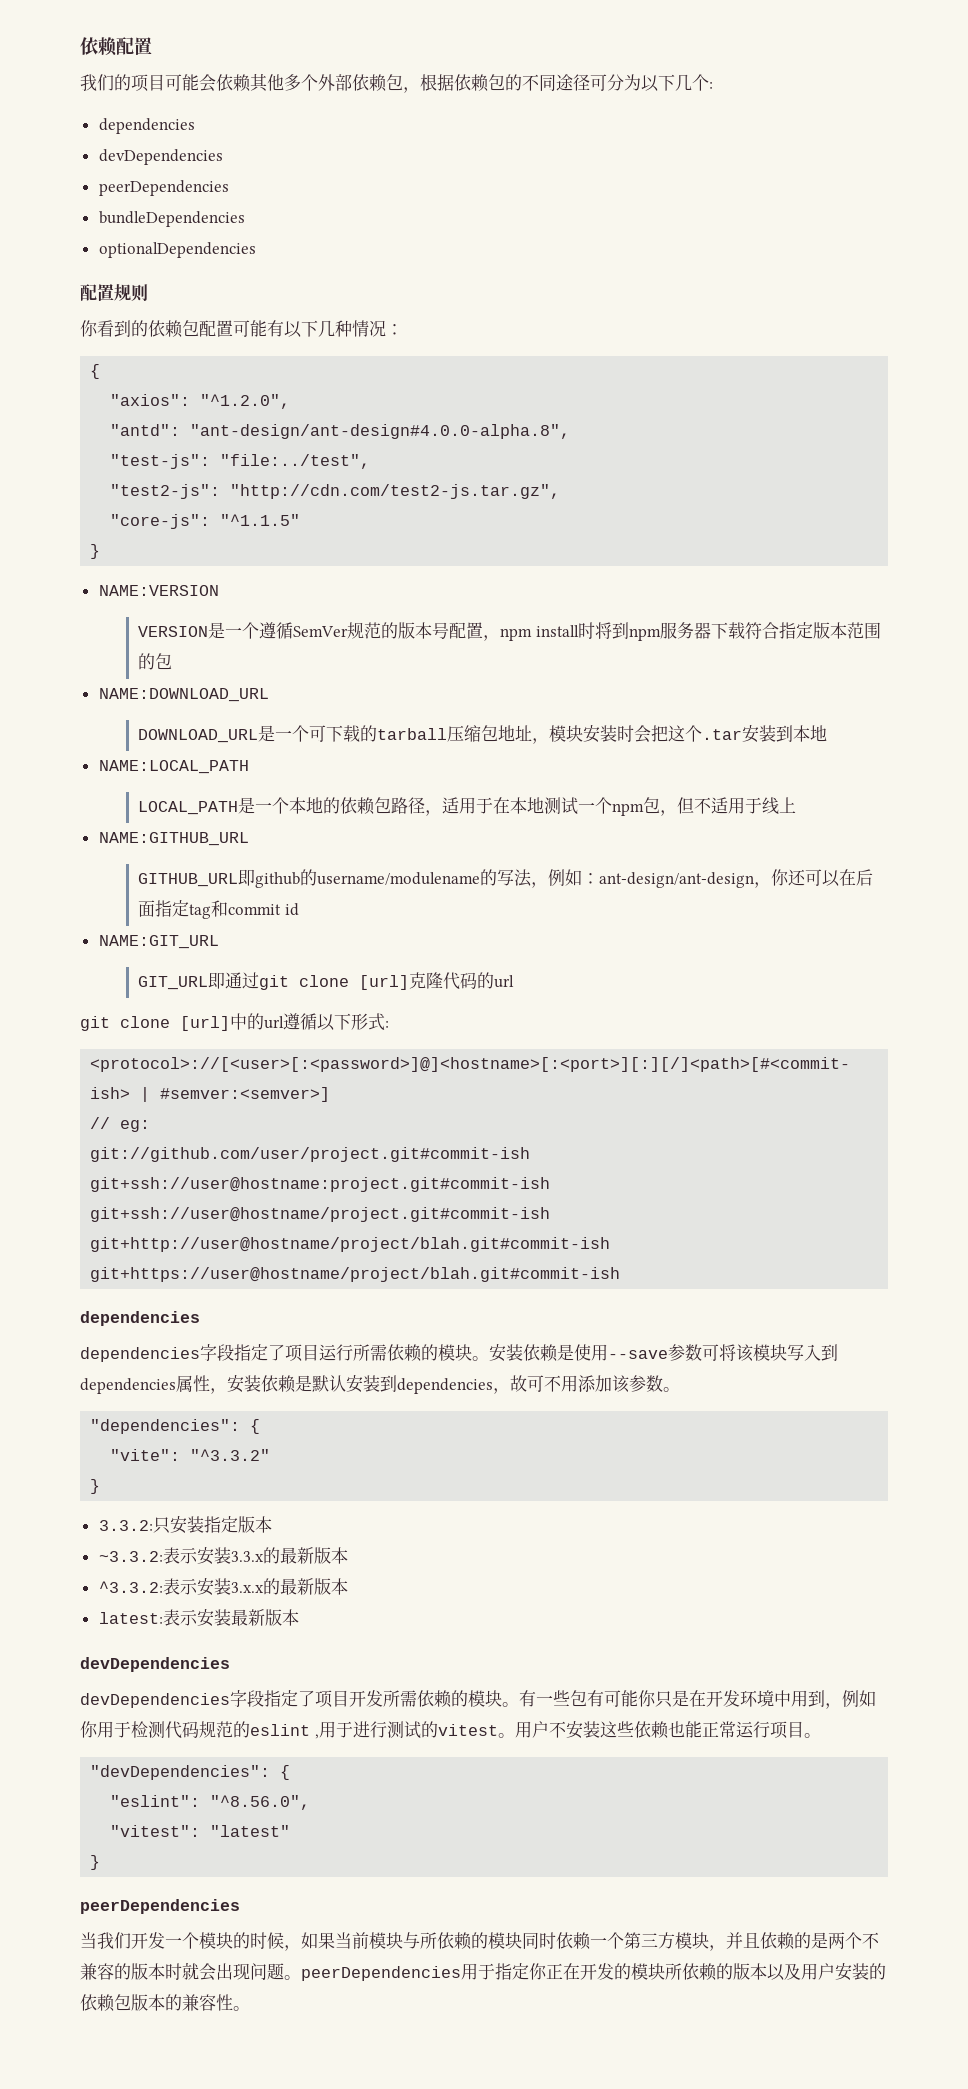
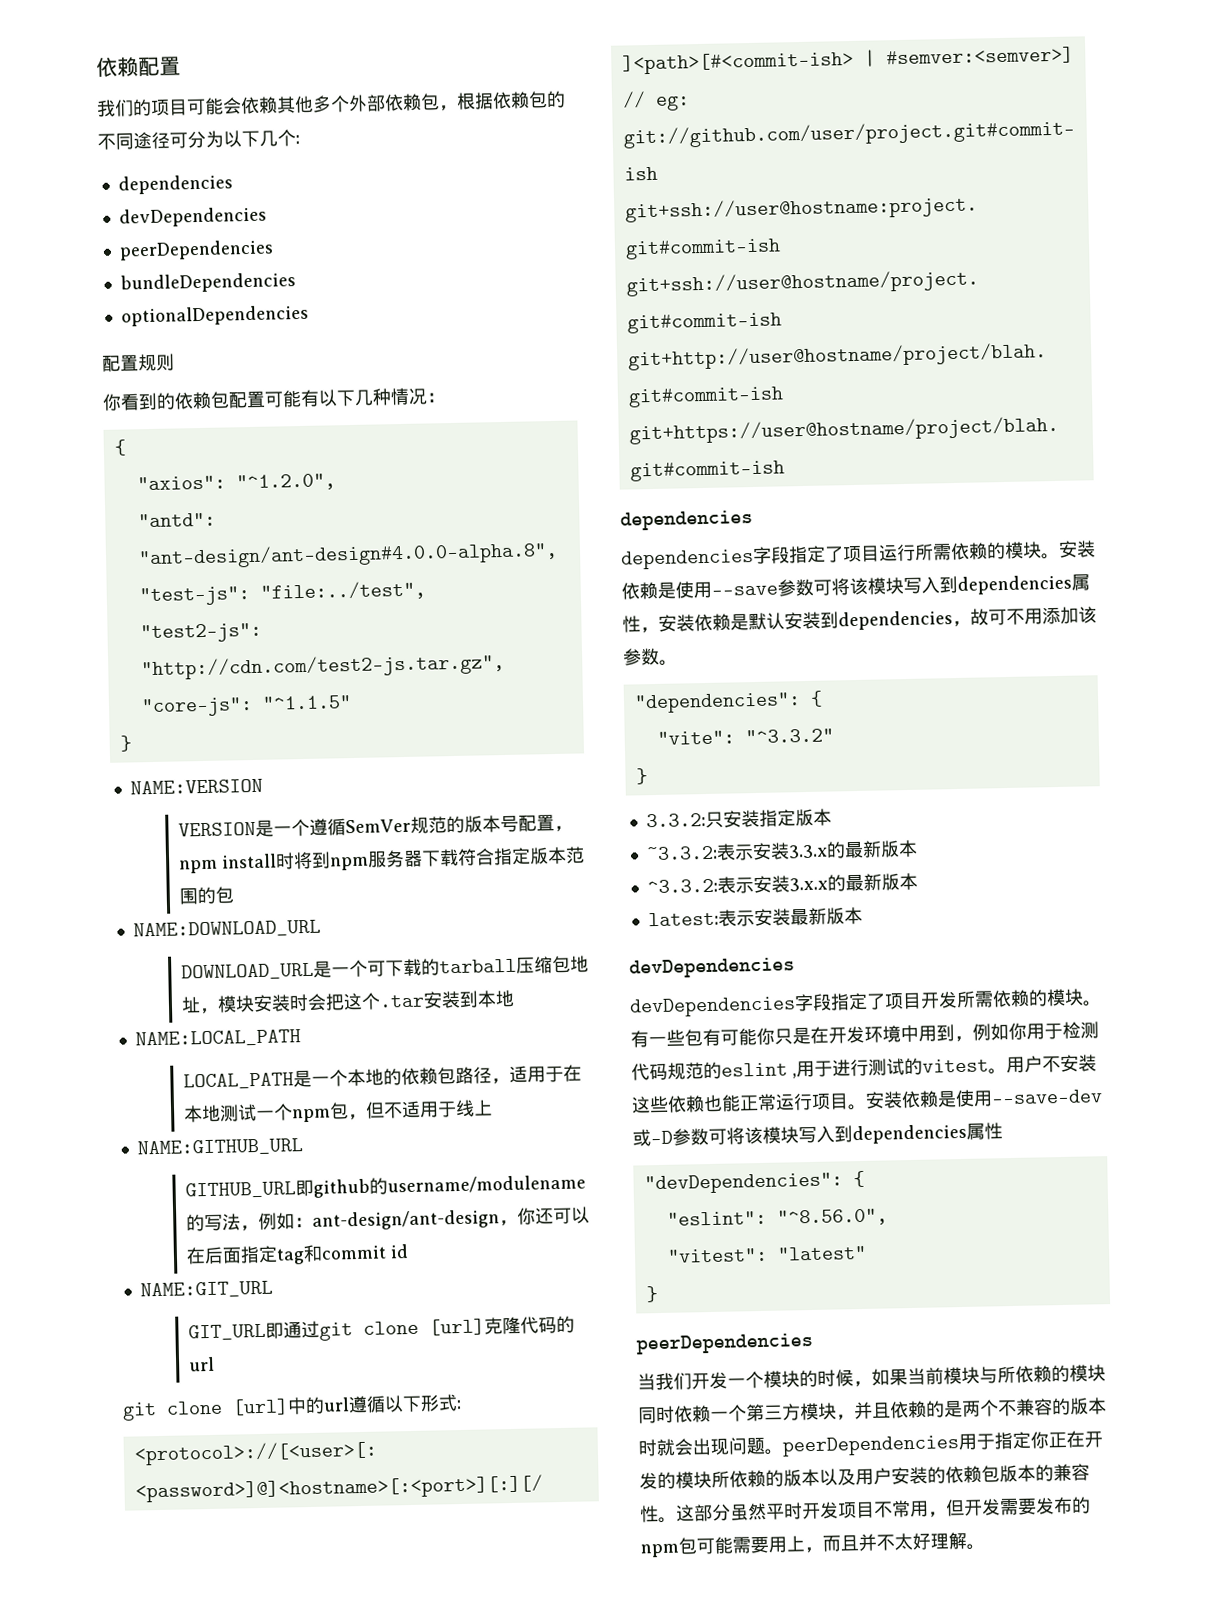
+ 安装依赖是使用--save-dev或-D参数可将该模块写入到dependencies属性
+ 这部分虽然平时开发项目不常用，但开发需要发布的npm包可能需要用上，而且并不太好理解。

